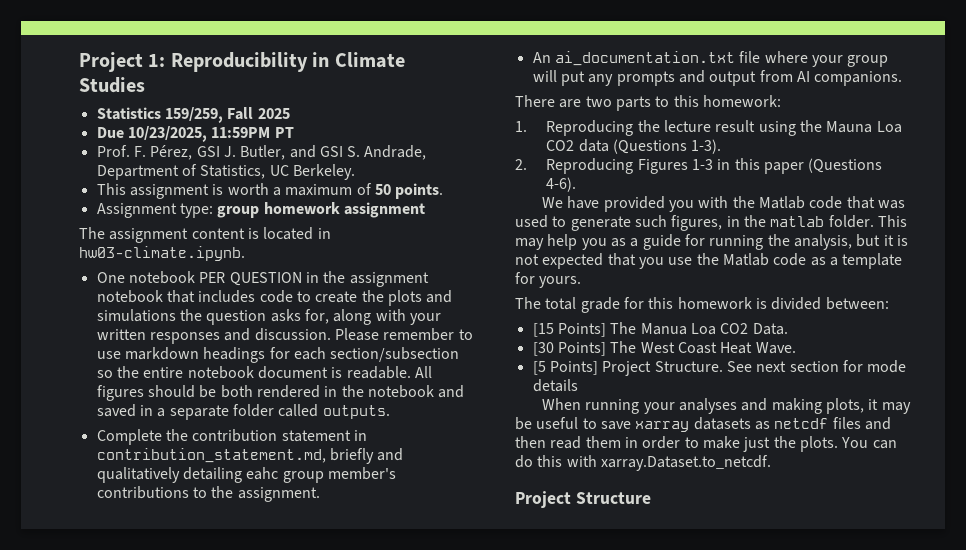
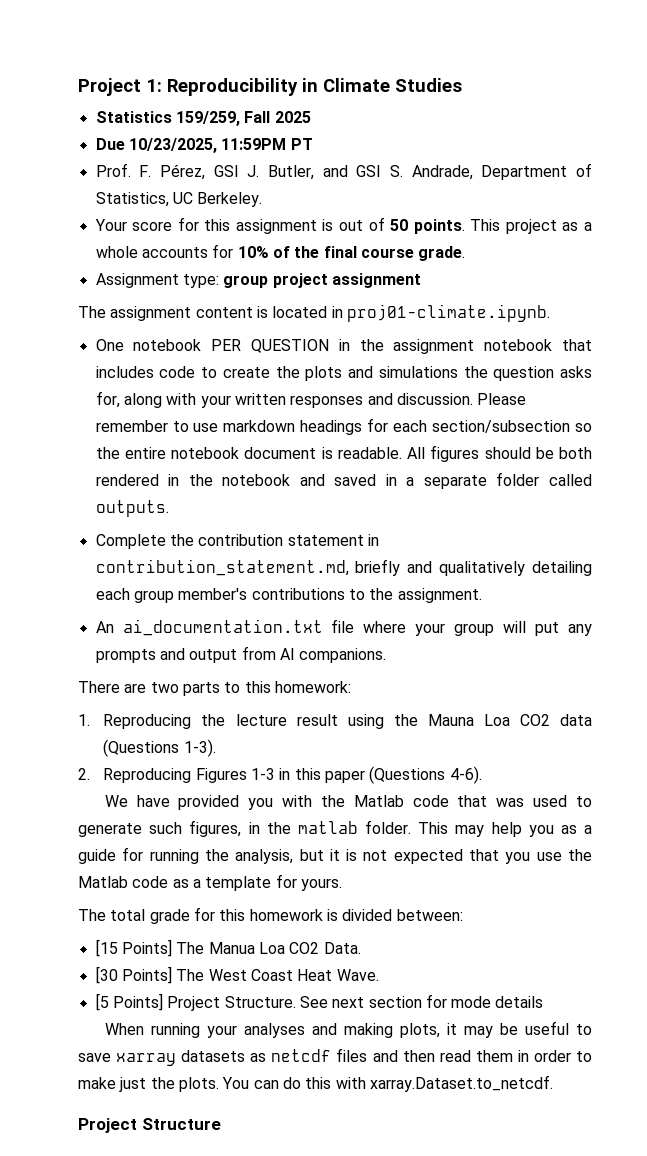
- This assignment is worth a maximum of 50 points.
+ Your score for this assignment is out of 50 points. This project as a whole accounts for 10% of the final course grade.
- Assignment type: group homework assignment
+ Assignment type: group project assignment
- The assignment content is located in hw03-climate.ipynb.
+ The assignment content is located in proj01-climate.ipynb.
- Complete the contribution statement in contribution_statement.md, briefly and qualitatively detailing eahc group member's contributions to the assignment.
+ Complete the contribution statement in contribution_statement.md, briefly and qualitatively detailing each group member's contributions to the assignment.

